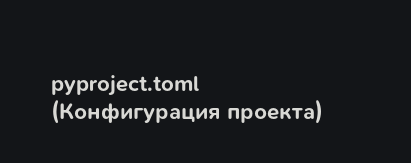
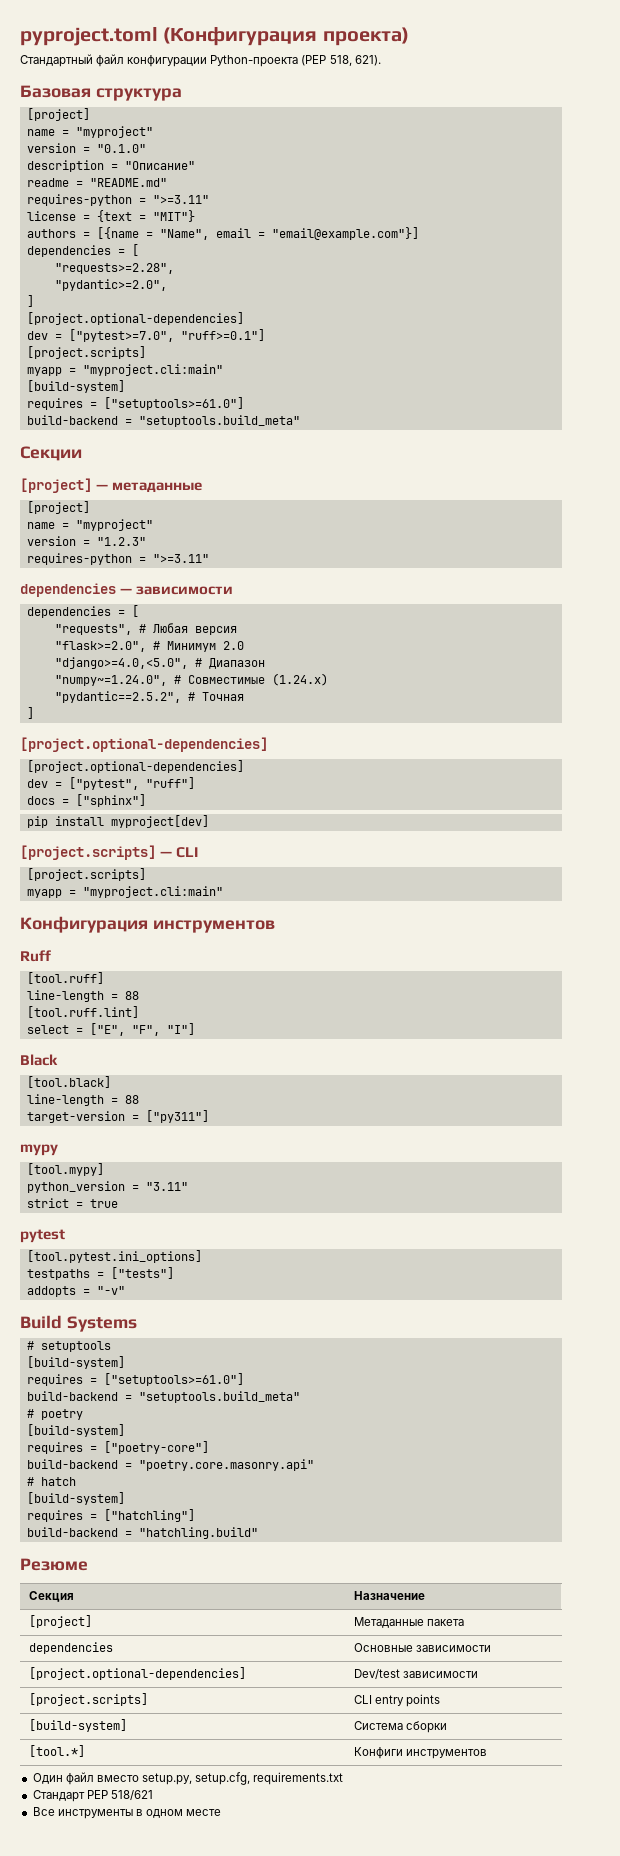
+ Стандартный файл конфигурации Python-проекта (PEP 518, 621).
+ Базовая структура
+ [project]
+ name = "myproject"
+ version = "0.1.0"
+ description = "Описание"
+ readme = "README.md"
+ requires-python = ">=3.11"
+ license = {text = "MIT"}
+ authors = [{name = "Name", email = "email@example.com"}]
+ dependencies = [
+ "requests>=2.28",
+ "pydantic>=2.0",
+ ]
+ [project.optional-dependencies]
+ dev = ["pytest>=7.0", "ruff>=0.1"]
+ [project.scripts]
+ myapp = "myproject.cli:main"
+ [build-system]
+ requires = ["setuptools>=61.0"]
+ build-backend = "setuptools.build_meta"
+ Секции
+ [project] — метаданные
+ [project]
+ name = "myproject"
+ version = "1.2.3"
+ requires-python = ">=3.11"
+ dependencies — зависимости
+ dependencies = [
+ "requests", # Любая версия
+ "flask>=2.0", # Минимум 2.0
+ "django>=4.0,<5.0", # Диапазон
+ "numpy~=1.24.0", # Совместимые (1.24.x)
+ "pydantic==2.5.2", # Точная
+ ]
+ [project.optional-dependencies]
+ [project.optional-dependencies]
+ dev = ["pytest", "ruff"]
+ docs = ["sphinx"]
+ pip install myproject[dev]
+ [project.scripts] — CLI
+ [project.scripts]
+ myapp = "myproject.cli:main"
+ Конфигурация инструментов
+ Ruff
+ [tool.ruff]
+ line-length = 88
+ [tool.ruff.lint]
+ select = ["E", "F", "I"]
+ Black
+ [tool.black]
+ line-length = 88
+ target-version = ["py311"]
+ mypy
+ [tool.mypy]
+ python_version = "3.11"
+ strict = true
+ pytest
+ [tool.pytest.ini_options]
+ testpaths = ["tests"]
+ addopts = "-v"
+ Build Systems
+ # setuptools
+ [build-system]
+ requires = ["setuptools>=61.0"]
+ build-backend = "setuptools.build_meta"
+ # poetry
+ [build-system]
+ requires = ["poetry-core"]
+ build-backend = "poetry.core.masonry.api"
+ # hatch
+ [build-system]
+ requires = ["hatchling"]
+ build-backend = "hatchling.build"
+ Резюме
+ Секция | Назначение
+ [project] | Метаданные пакета
+ dependencies | Основные зависимости
+ [project.optional-dependencies] | Dev/test зависимости
+ [project.scripts] | CLI entry points
+ [build-system] | Система сборки
+ [tool.*] | Конфиги инструментов
+ Один файл вместо setup.py, setup.cfg, requirements.txt
+ Стандарт PEP 518/621
+ Все инструменты в одном месте

